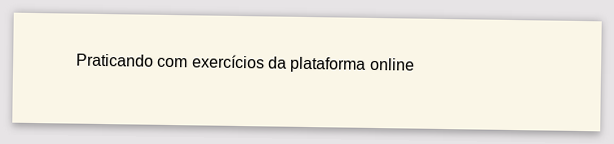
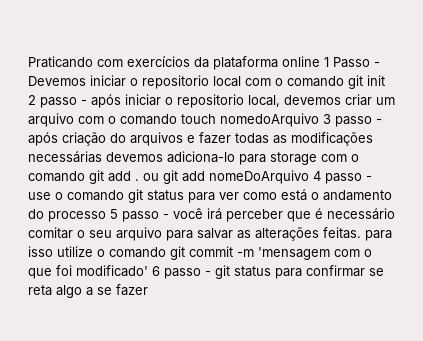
- Praticando com exercícios da plataforma online
+ Praticando com exercícios da plataforma online 1 Passo - Devemos iniciar o repositorio local com o comando git init 2 passo - após iniciar o repositorio local, devemos criar um arquivo com o comando touch nomedoArquivo 3 passo - após criação do arquivos e fazer todas as modificações necessárias devemos adiciona-lo para storage com o comando git add . ou git add nomeDoArquivo 4 passo - use o comando git status para ver como está o andamento do processo 5 passo - você irá perceber que é necessário comitar o seu arquivo para salvar as alterações feitas. para isso utilize o comando git commit -m 'mensagem com o que foi modificado' 6 passo - git status para confirmar se reta algo a se fazer

